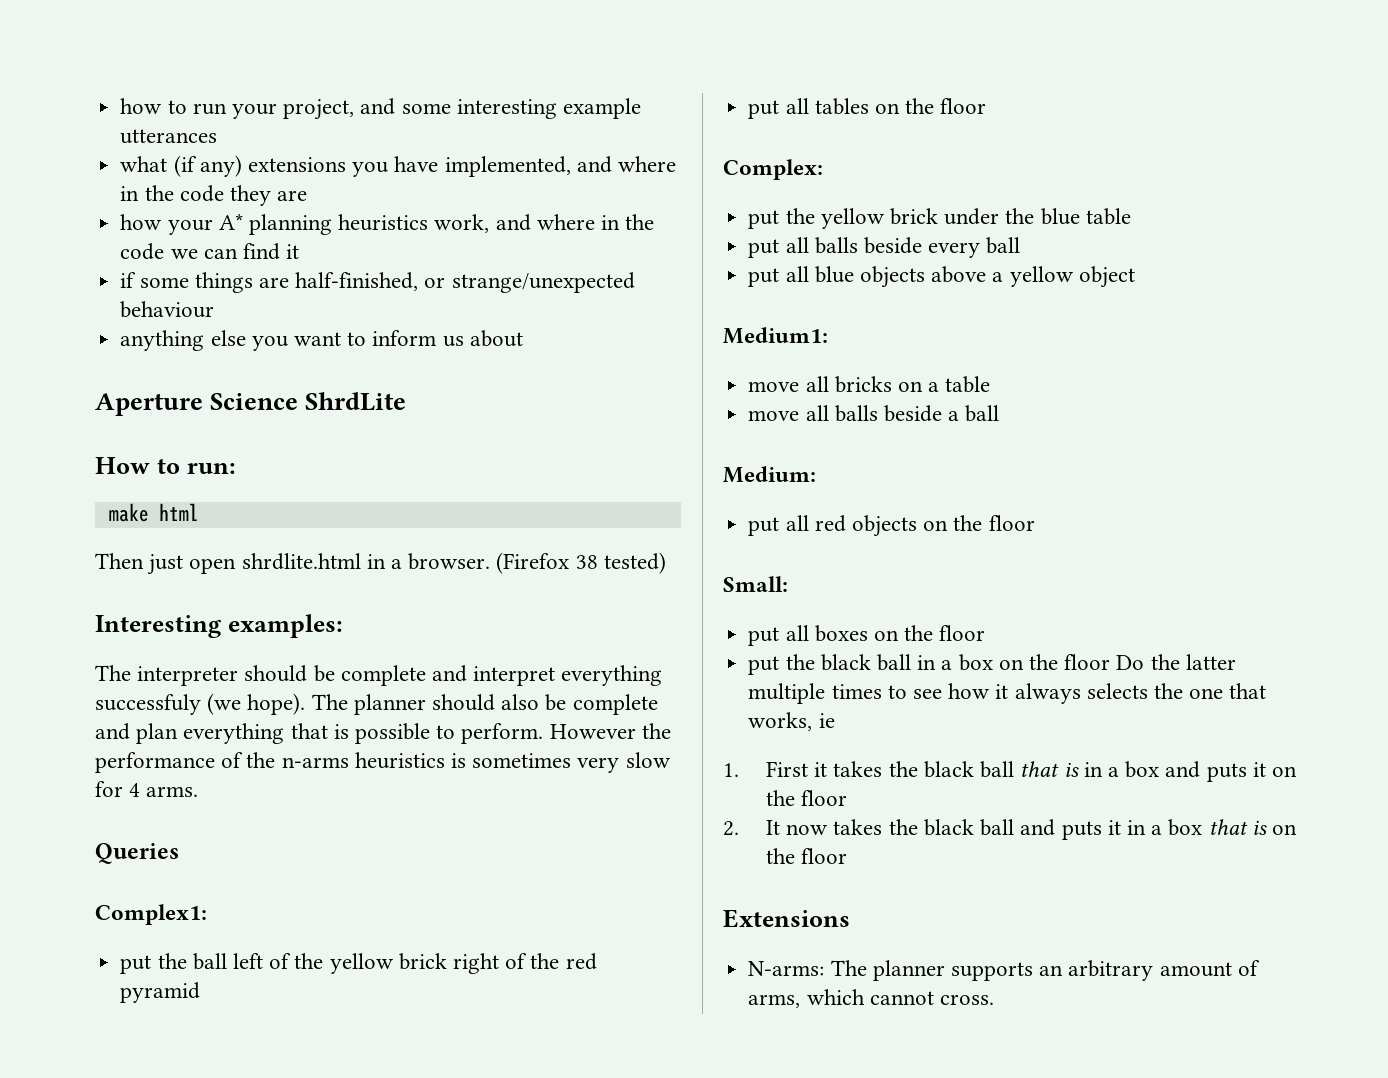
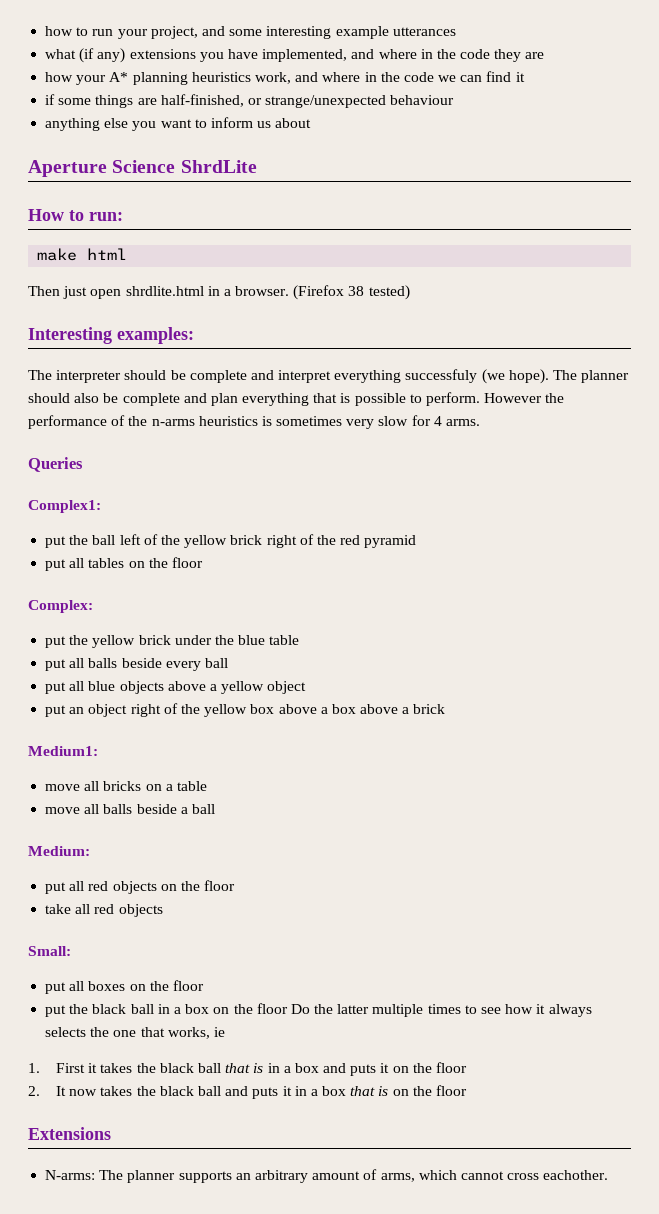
+ put an object right of the yellow box above a box above a brick
+ take all red objects
- N-arms: The planner supports an arbitrary amount of arms, which cannot cross.
+ N-arms: The planner supports an arbitrary amount of arms, which cannot cross eachother.

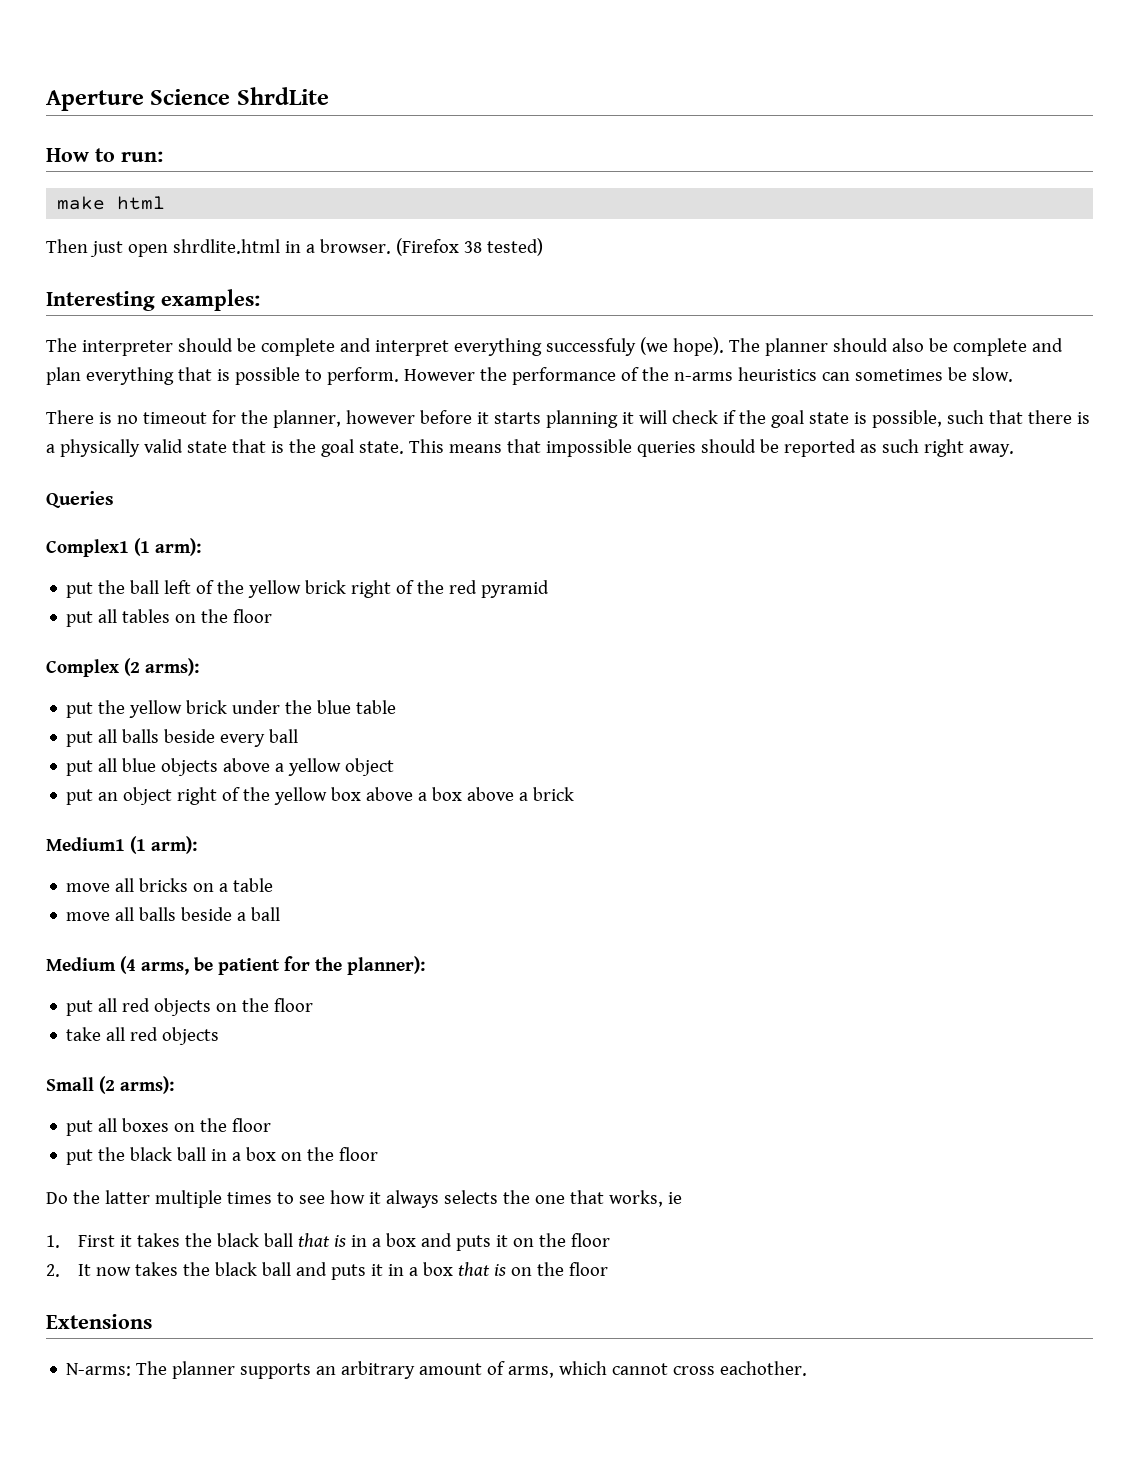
- how to run your project, and some interesting example utterances
- what (if any) extensions you have implemented, and where in the code they are
- how your A* planning heuristics work, and where in the code we can find it
- if some things are half-finished, or strange/unexpected behaviour
- anything else you want to inform us about
- However the performance of the n-arms heuristics is sometimes very slow for 4 arms.
+ However the performance of the n-arms heuristics can sometimes be slow.
+ There is no timeout for the planner, however before it starts planning it will check if the goal state is possible, such that there is a physically valid state that is the goal state. This means that impossible queries should be reported as such right away.
  Queries
- Complex1:
+ Complex1 (1 arm):
- Complex:
+ Complex (2 arms):
- Medium1:
+ Medium1 (1 arm):
- Medium:
+ Medium (4 arms, be patient for the planner):
- Small:
+ Small (2 arms):
- put the black ball in a box on the floor Do the latter multiple times to see how it always selects the one that works, ie
+ put the black ball in a box on the floor
+ Do the latter multiple times to see how it always selects the one that works, ie

